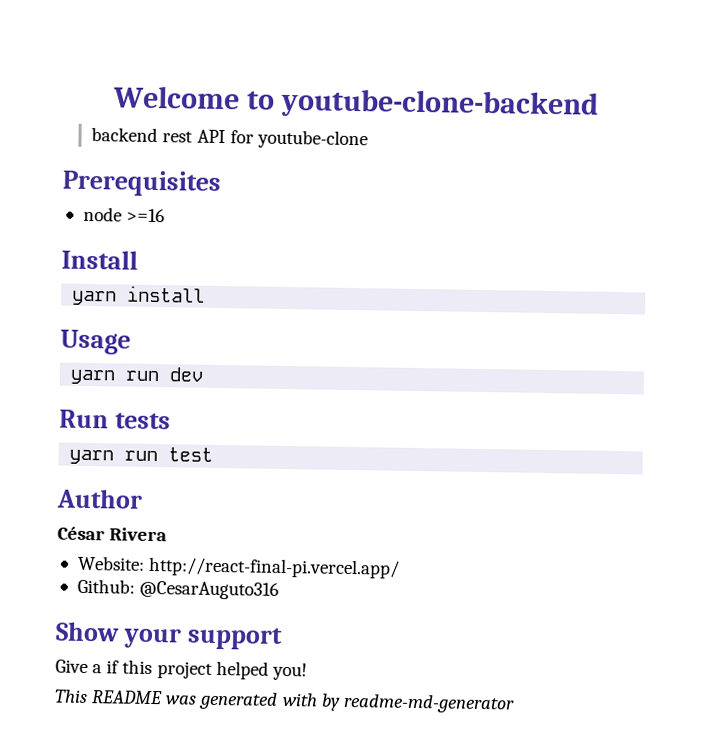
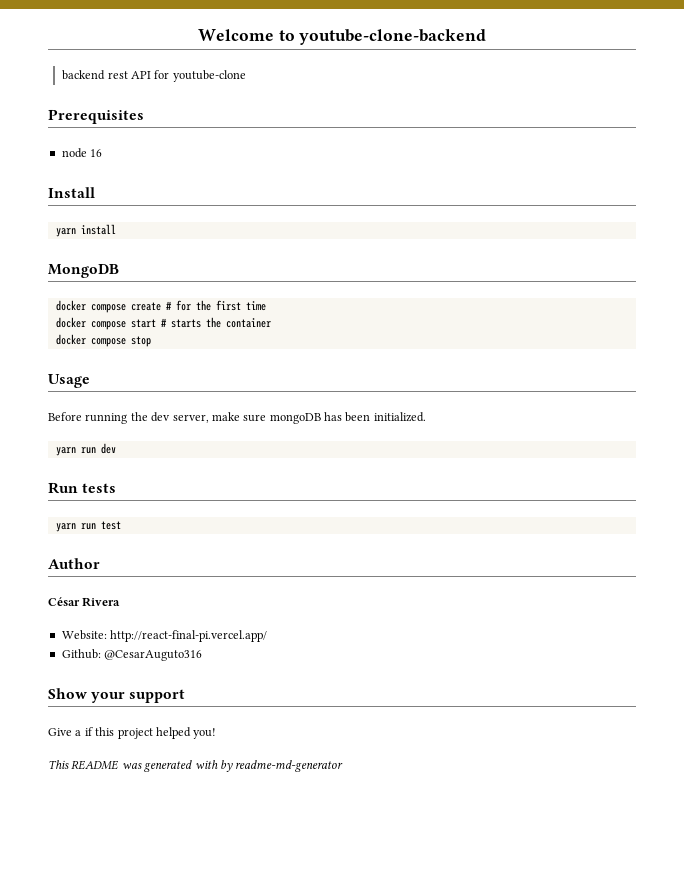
- node >=16
+ node 16
+ MongoDB
+ docker compose create # for the first time
+ docker compose start # starts the container
+ docker compose stop
  Usage
+ Before running the dev server, make sure mongoDB has been initialized.

